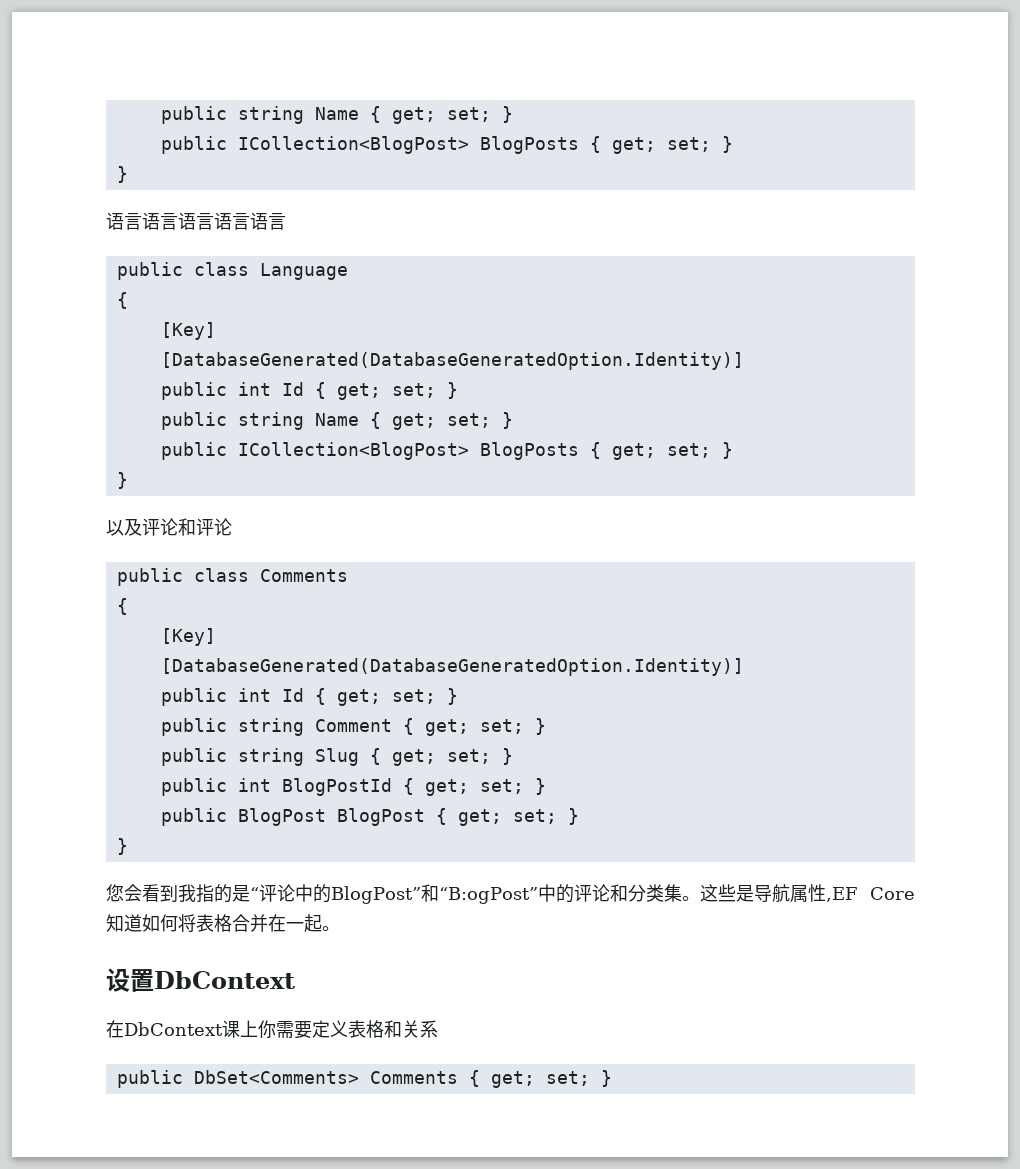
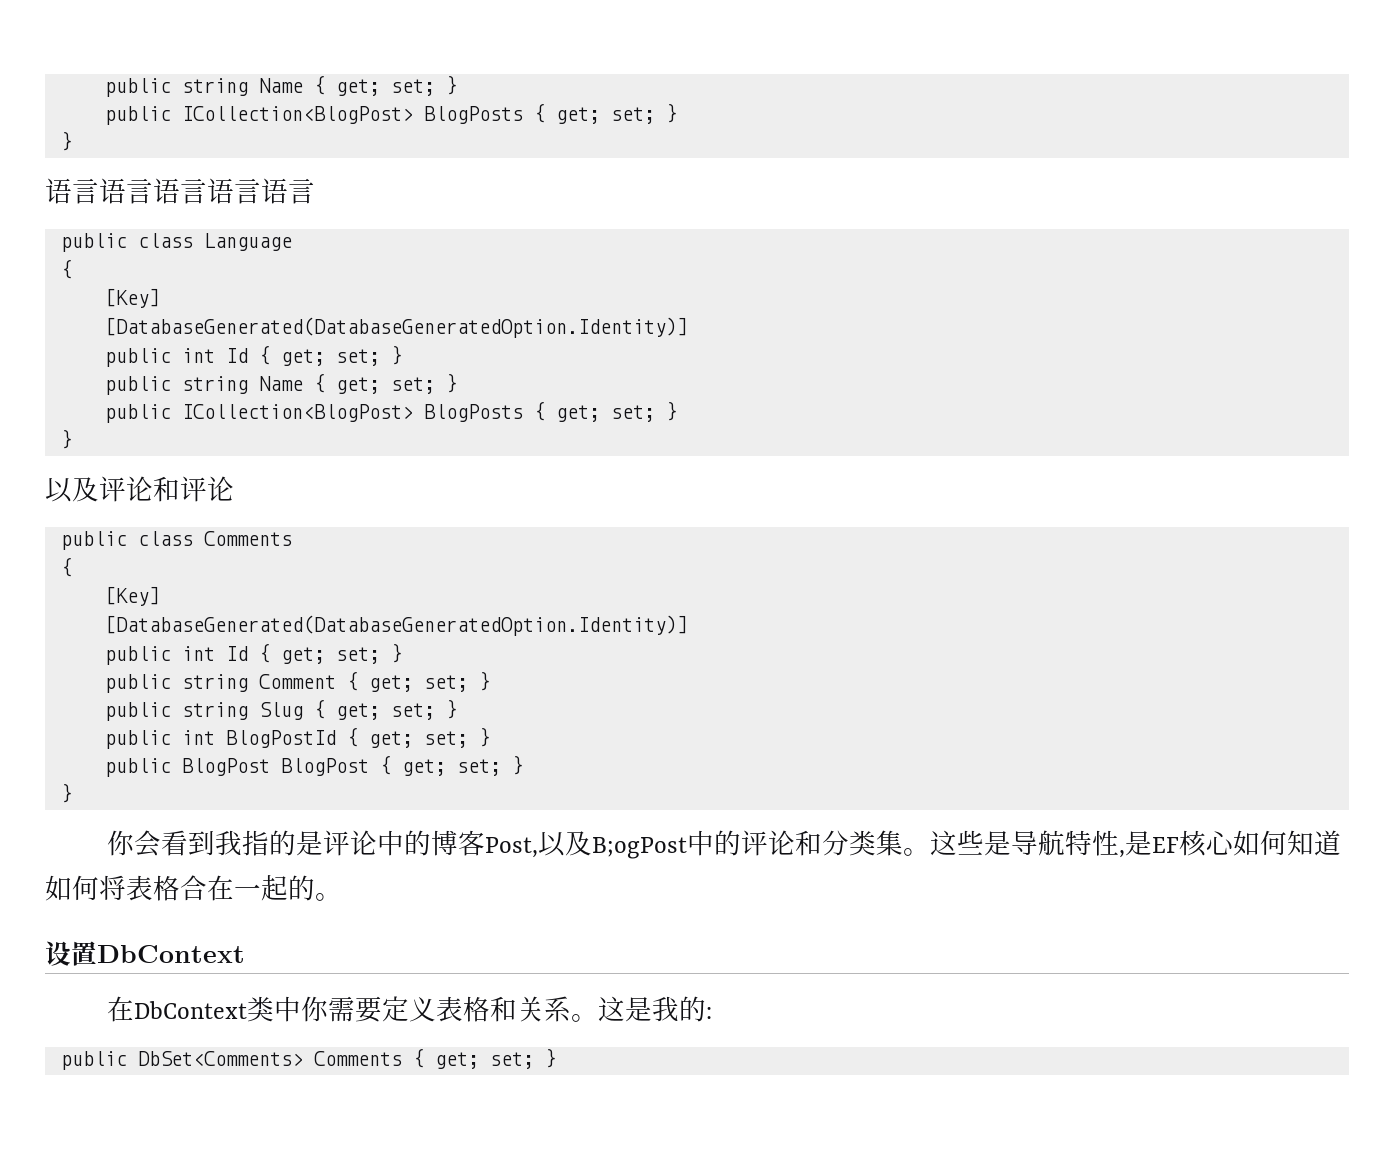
- 您会看到我指的是“评论中的BlogPost”和“B:ogPost”中的评论和分类集。
+ 你会看到我指的是评论中的博客Post,以及B;ogPost中的评论和分类集。
- 这些是导航属性,EF Core知道如何将表格合并在一起。
+ 这些是导航特性,是EF核心如何知道如何将表格合在一起的。
- 在DbContext课上你需要定义表格和关系
+ 在DbContext类中你需要定义表格和关系。这是我的:

